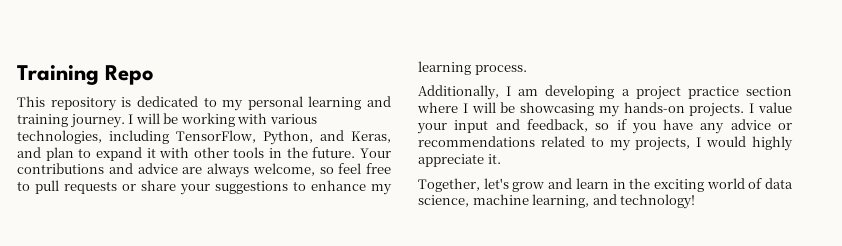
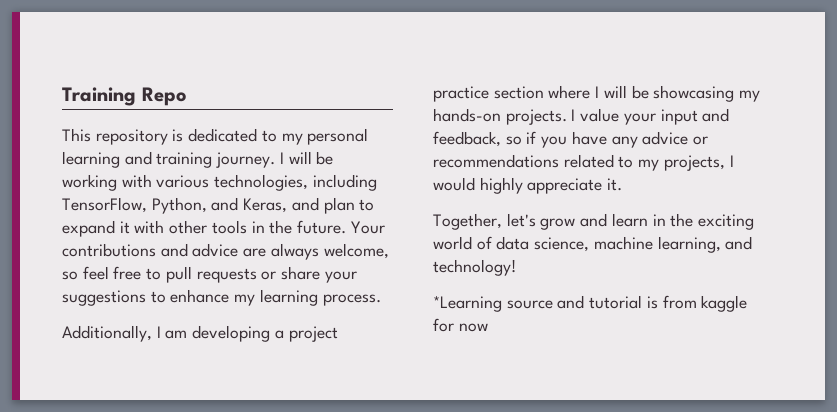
+ *Learning source and tutorial is from kaggle for now

